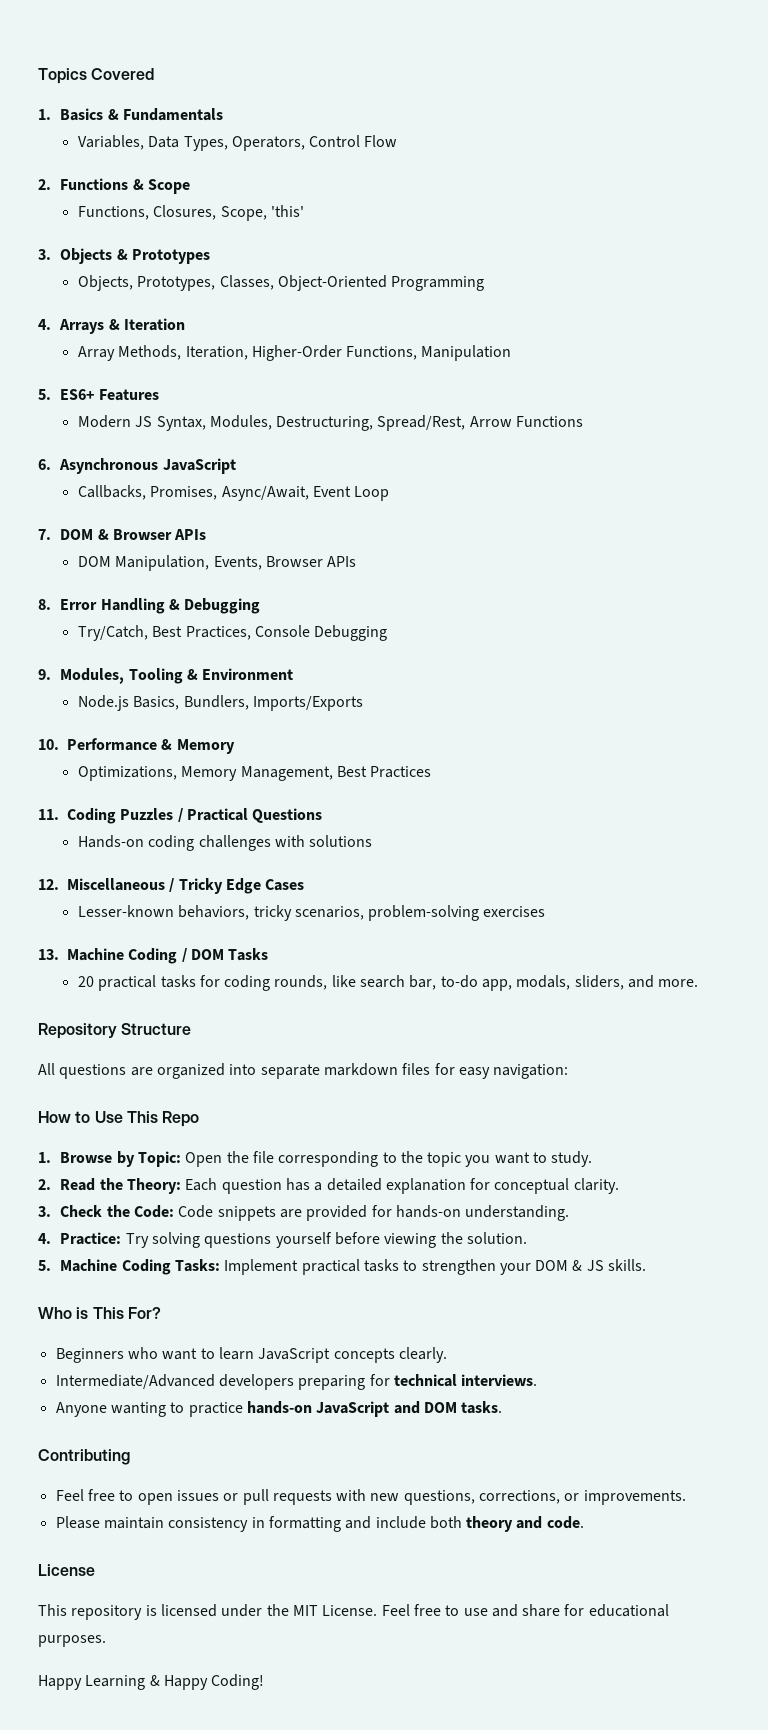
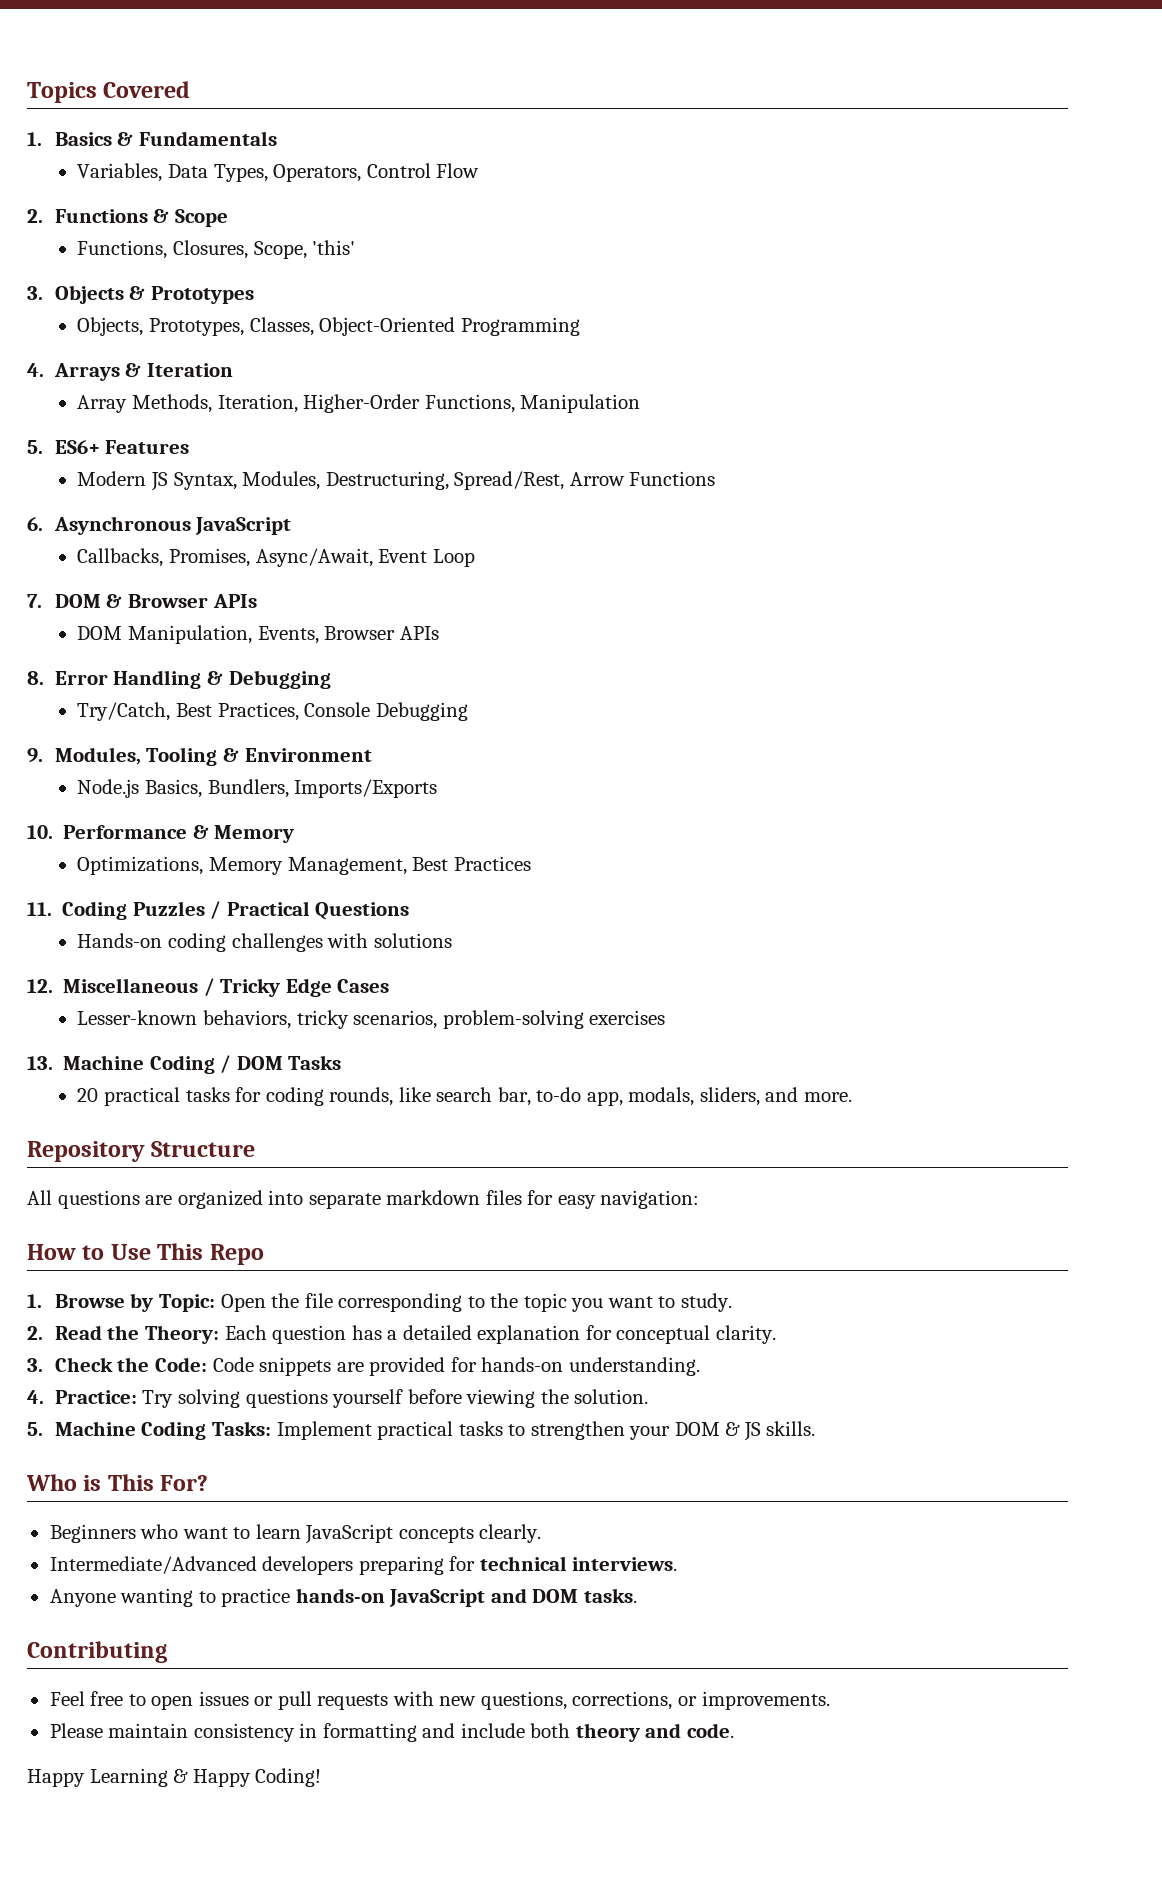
- License
- This repository is licensed under the MIT License. Feel free to use and share for educational purposes.

